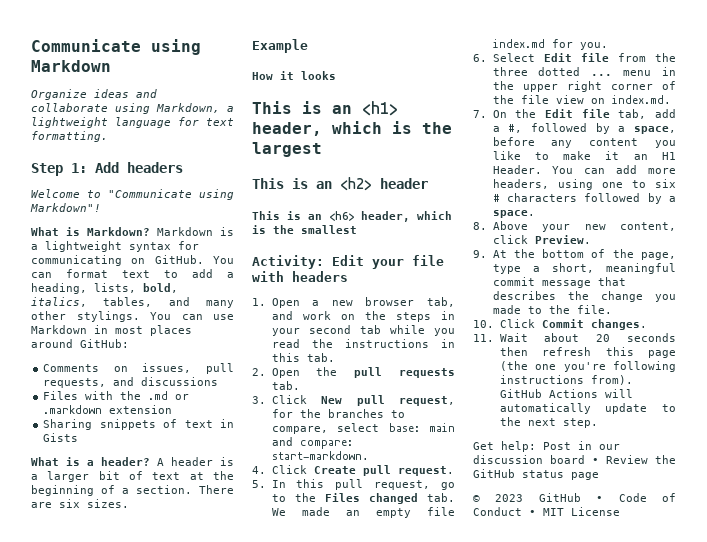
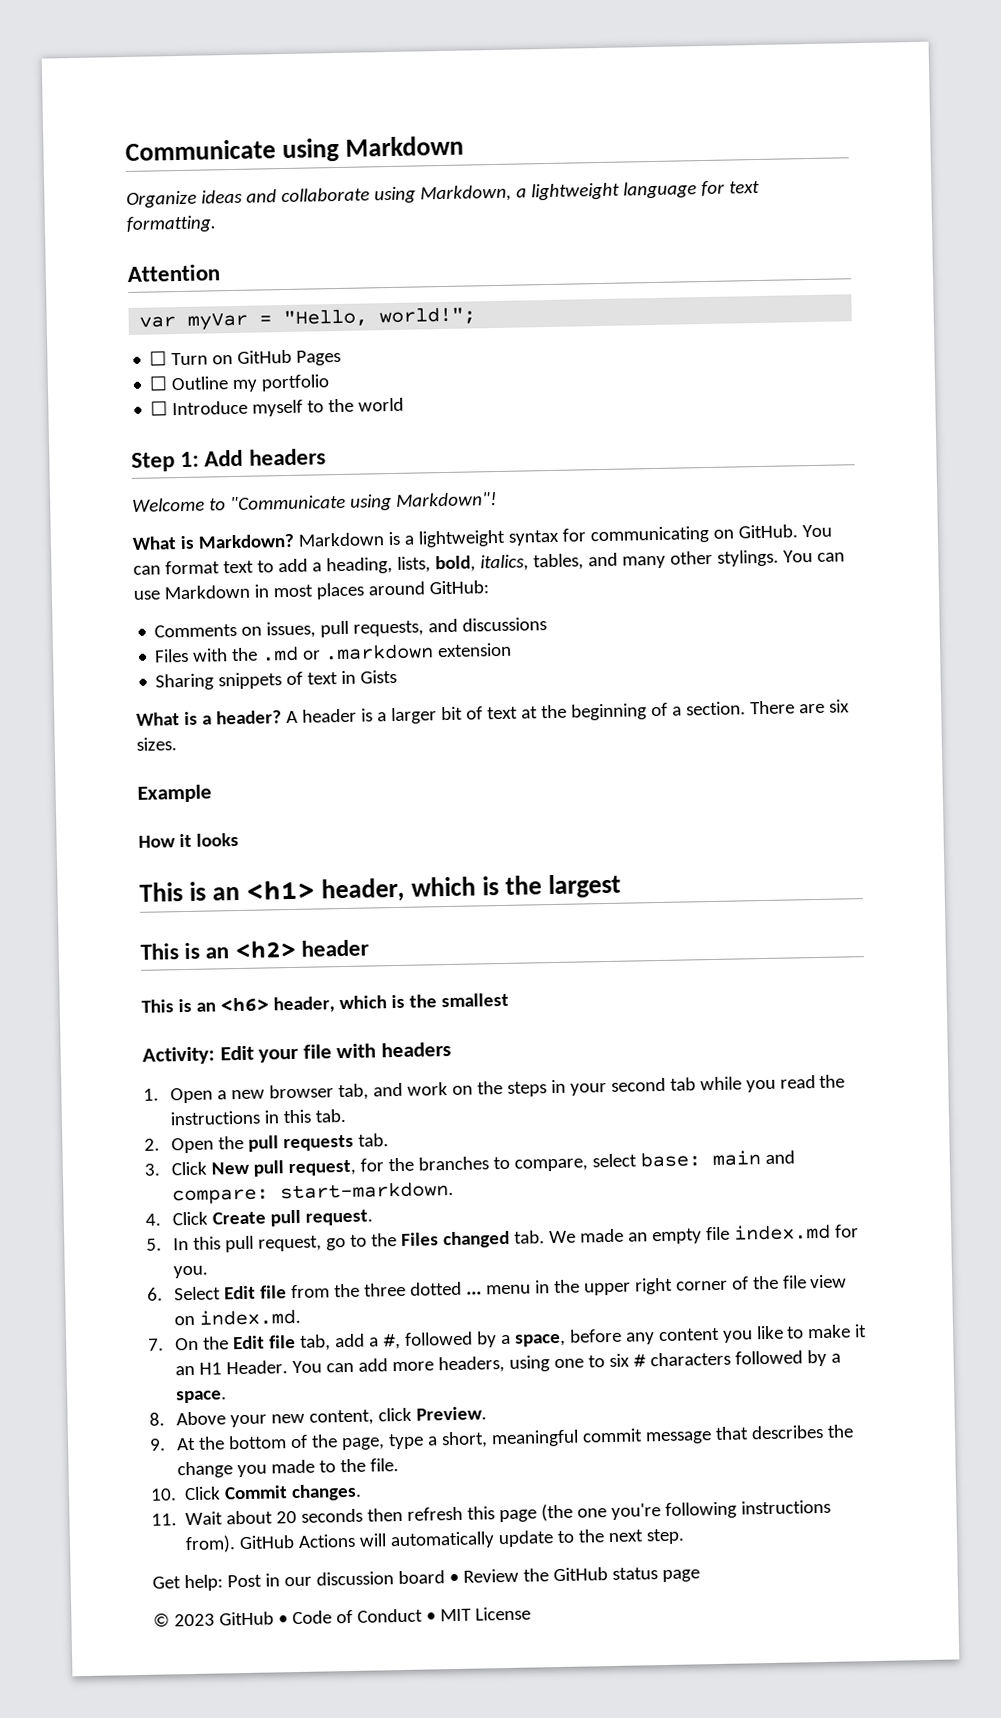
+ Attention
+ var myVar = "Hello, world!";
+ ☐ Turn on GitHub Pages
+ ☐ Outline my portfolio
+ ☐ Introduce myself to the world

